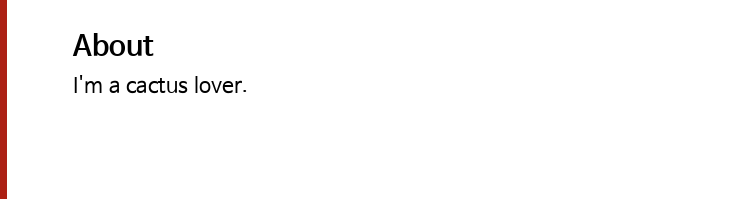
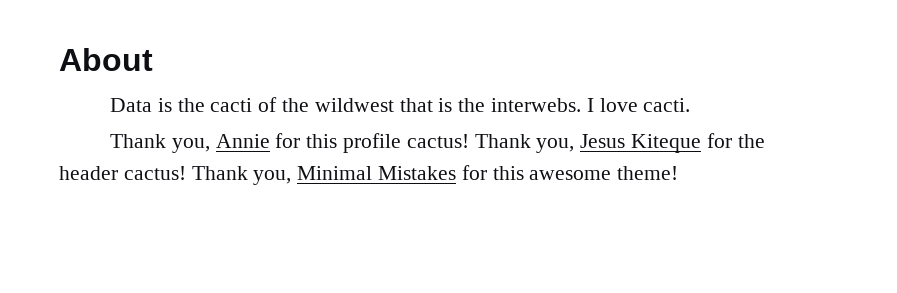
- I'm a cactus lover.
+ Data is the cacti of the wildwest that is the interwebs. I love cacti.
+ Thank you, Annie for this profile cactus! Thank you, Jesus Kiteque for the header cactus! Thank you, Minimal Mistakes for this awesome theme!

